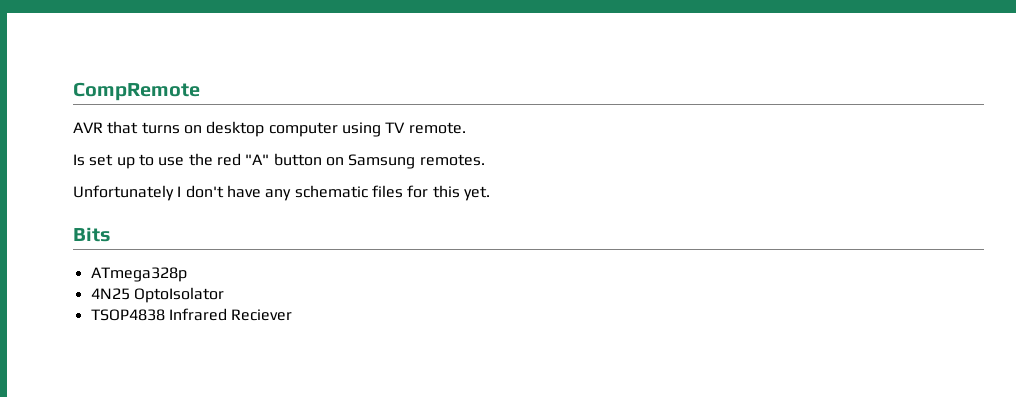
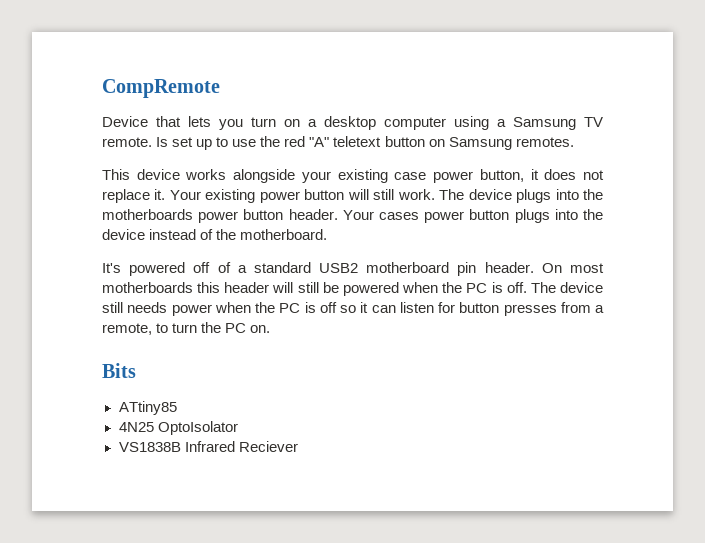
- AVR that turns on desktop computer using TV remote.
- Is set up to use the red "A" button on Samsung remotes.
+ Device that lets you turn on a desktop computer using a Samsung TV remote. Is set up to use the red "A" teletext button on Samsung remotes.
- Unfortunately I don't have any schematic files for this yet.
+ This device works alongside your existing case power button, it does not replace it. Your existing power button will still work. The device plugs into the motherboards power button header. Your cases power button plugs into the device instead of the motherboard.
+ It's powered off of a standard USB2 motherboard pin header. On most motherboards this header will still be powered when the PC is off. The device still needs power when the PC is off so it can listen for button presses from a remote, to turn the PC on.
- ATmega328p
+ ATtiny85
- TSOP4838 Infrared Reciever
+ VS1838B Infrared Reciever

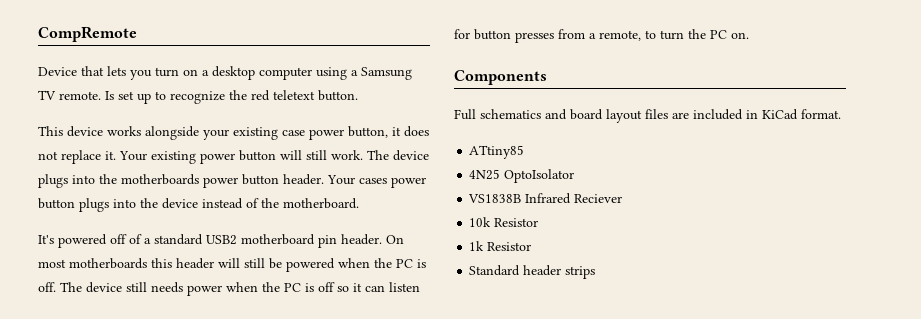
- Is set up to use the red "A" teletext button on Samsung remotes.
+ Is set up to recognize the red teletext button.
- Bits
+ Components
+ Full schematics and board layout files are included in KiCad format.
+ 10k Resistor
+ 1k Resistor
+ Standard header strips

